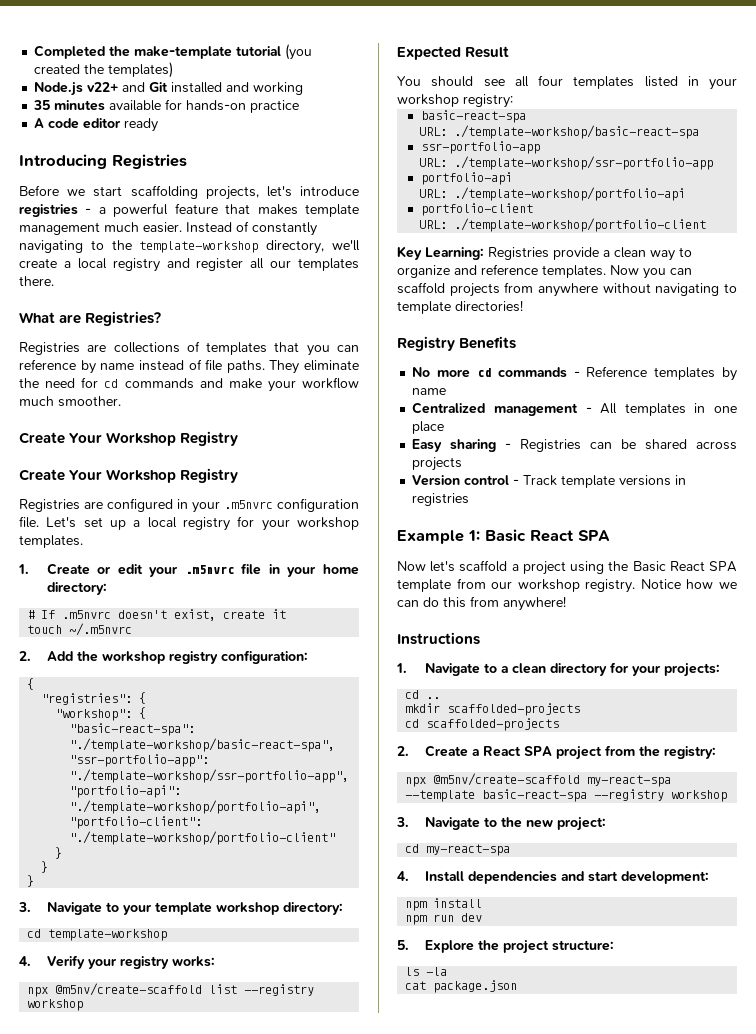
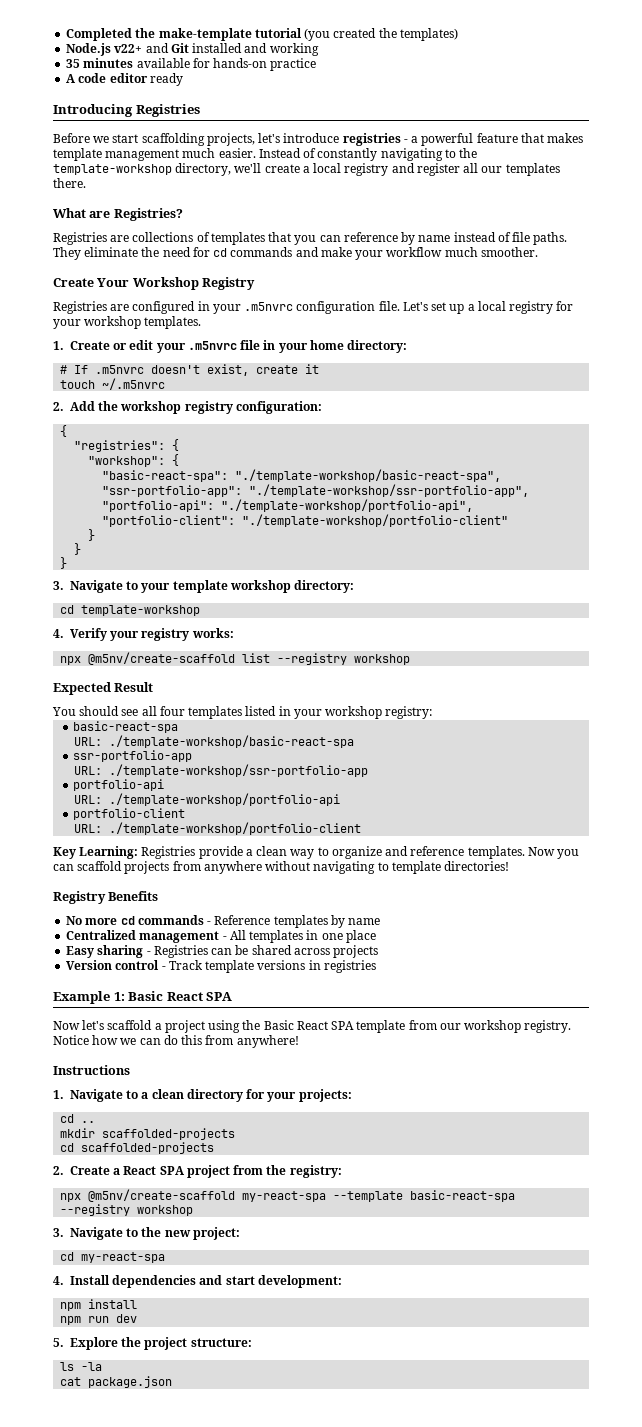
  They eliminate the need for cd commands and make your workflow much smoother.
- Create Your Workshop Registry

